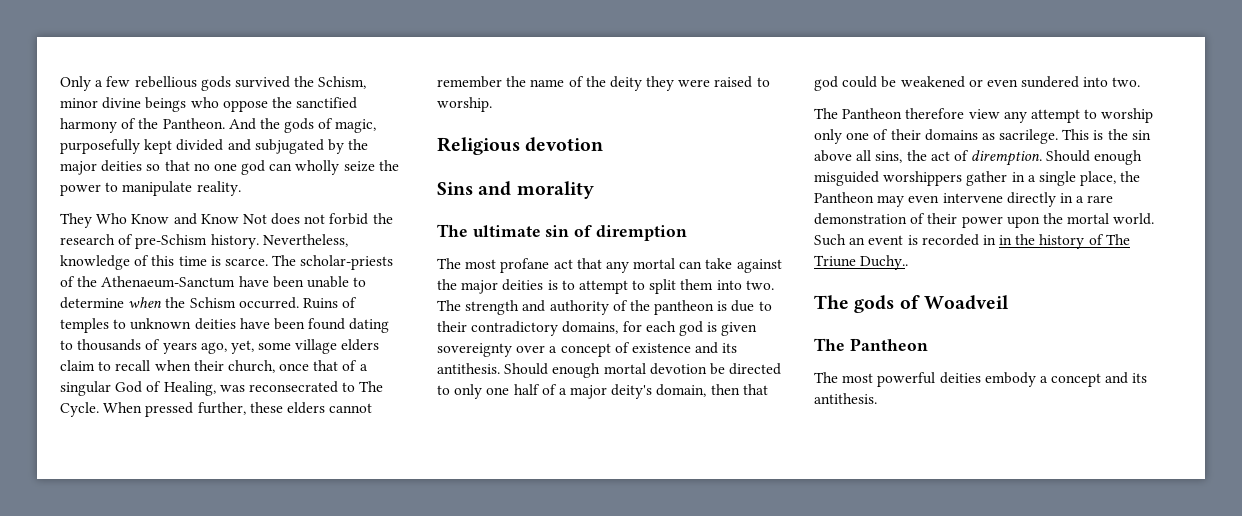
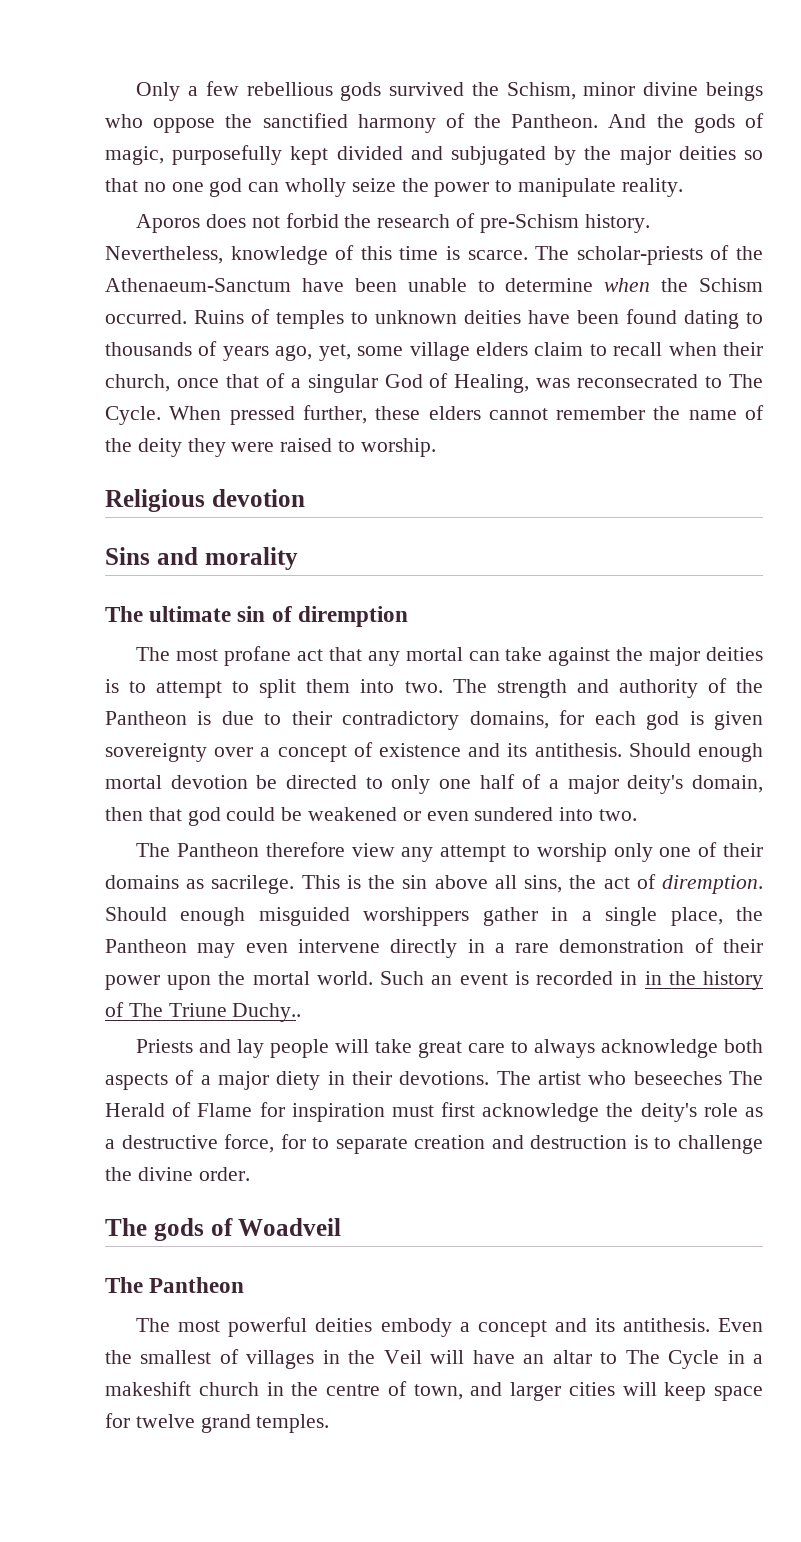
- They Who Know and Know Not does not forbid the research of pre-Schism history.
+ Aporos does not forbid the research of pre-Schism history.
- The strength and authority of the pantheon is due to their contradictory domains, for each god is given sovereignty over a concept of existence and its antithesis.
+ The strength and authority of the Pantheon is due to their contradictory domains, for each god is given sovereignty over a concept of existence and its antithesis.
+ Priests and lay people will take great care to always acknowledge both aspects of a major diety in their devotions. The artist who beseeches The Herald of Flame for inspiration must first acknowledge the deity's role as a destructive force, for to separate creation and destruction is to challenge the divine order.
+ Even the smallest of villages in the Veil will have an altar to The Cycle in a makeshift church in the centre of town, and larger cities will keep space for twelve grand temples.

